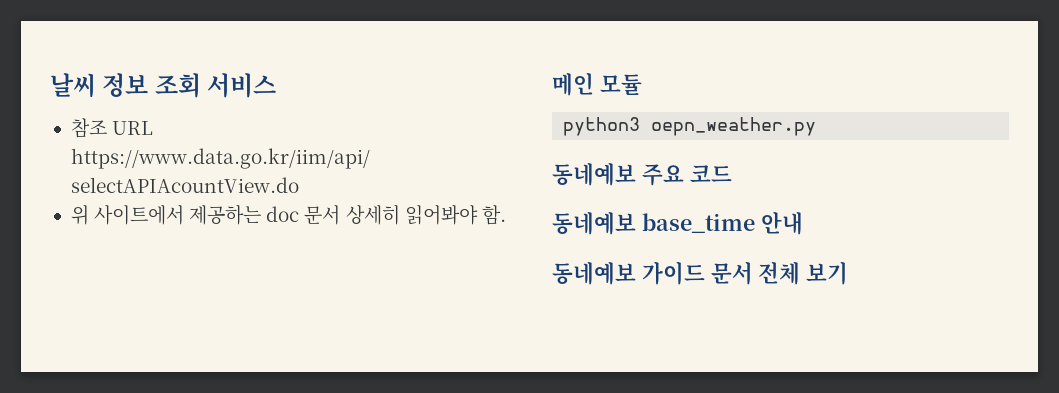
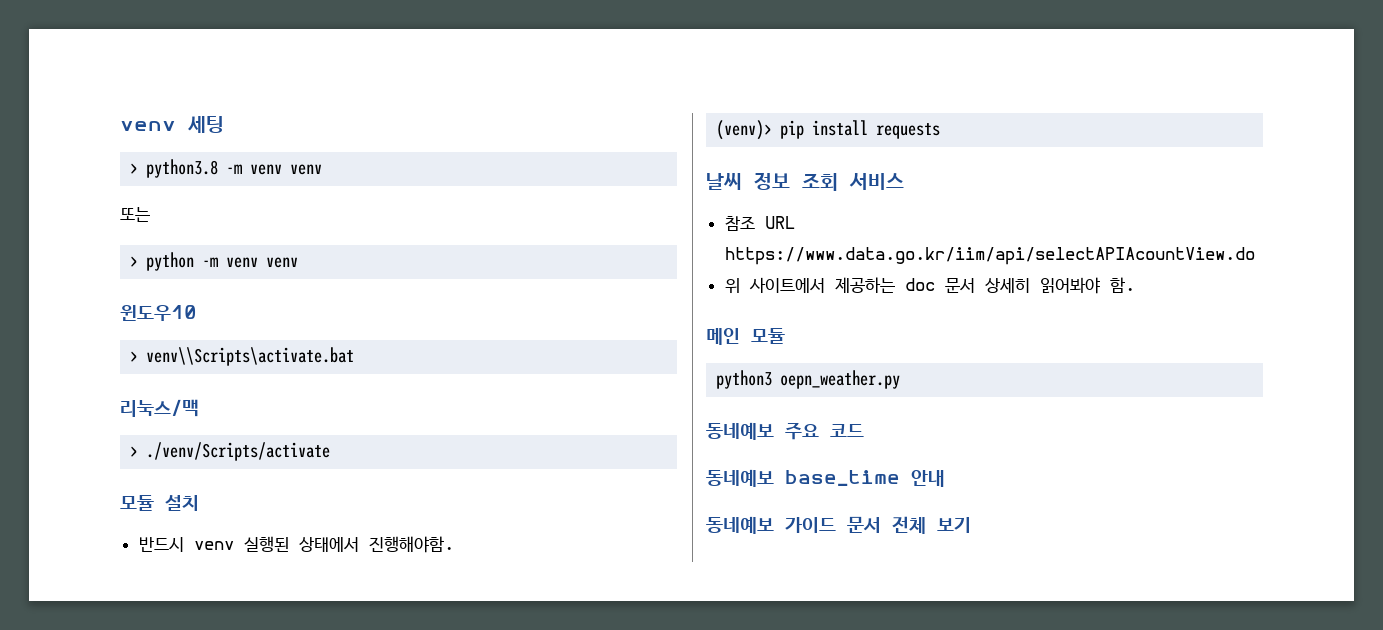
+ venv 세팅
+ > python3.8 -m venv venv
+ 또는
+ > python -m venv venv
+ 윈도우10
+ > venv\\Scripts\activate.bat
+ 리눅스/맥
+ > ./venv/Scripts/activate
+ 모듈 설치
+ 반드시 venv 실행된 상태에서 진행해야함.
+ (venv)> pip install requests

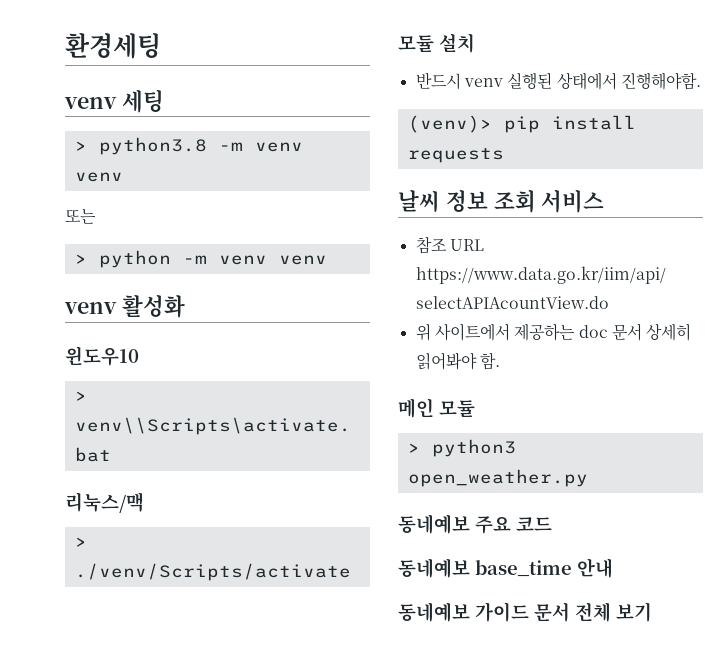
+ 환경세팅
+ venv 활성화
- python3 oepn_weather.py
+ > python3 open_weather.py

